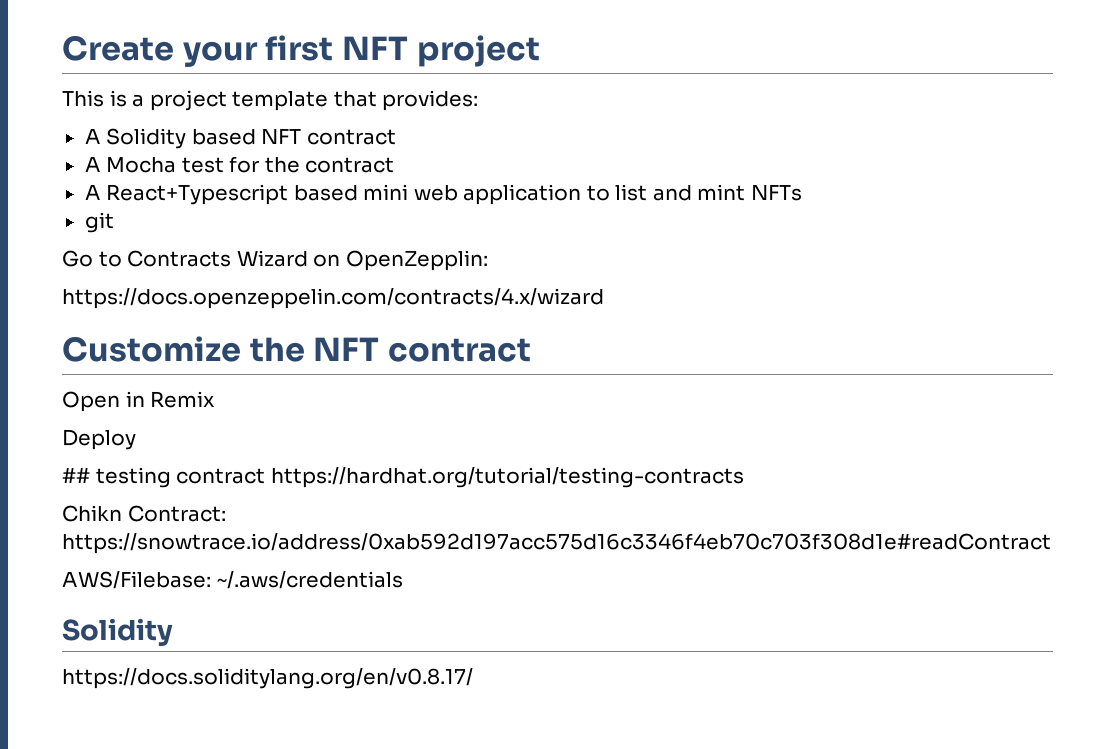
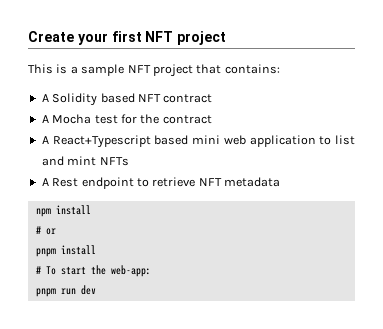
- This is a project template that provides:
+ This is a sample NFT project that contains:
- git
- Go to Contracts Wizard on OpenZepplin:
- https://docs.openzeppelin.com/contracts/4.x/wizard
- Customize the NFT contract
- Open in Remix
- Deploy
- ## testing contract https://hardhat.org/tutorial/testing-contracts
- Chikn Contract: https://snowtrace.io/address/0xab592d197acc575d16c3346f4eb70c703f308d1e#readContract
- AWS/Filebase: ~/.aws/credentials
- Solidity
- https://docs.soliditylang.org/en/v0.8.17/
+ A Rest endpoint to retrieve NFT metadata
+ npm install
+ # or
+ pnpm install
+ # To start the web-app:
+ pnpm run dev

